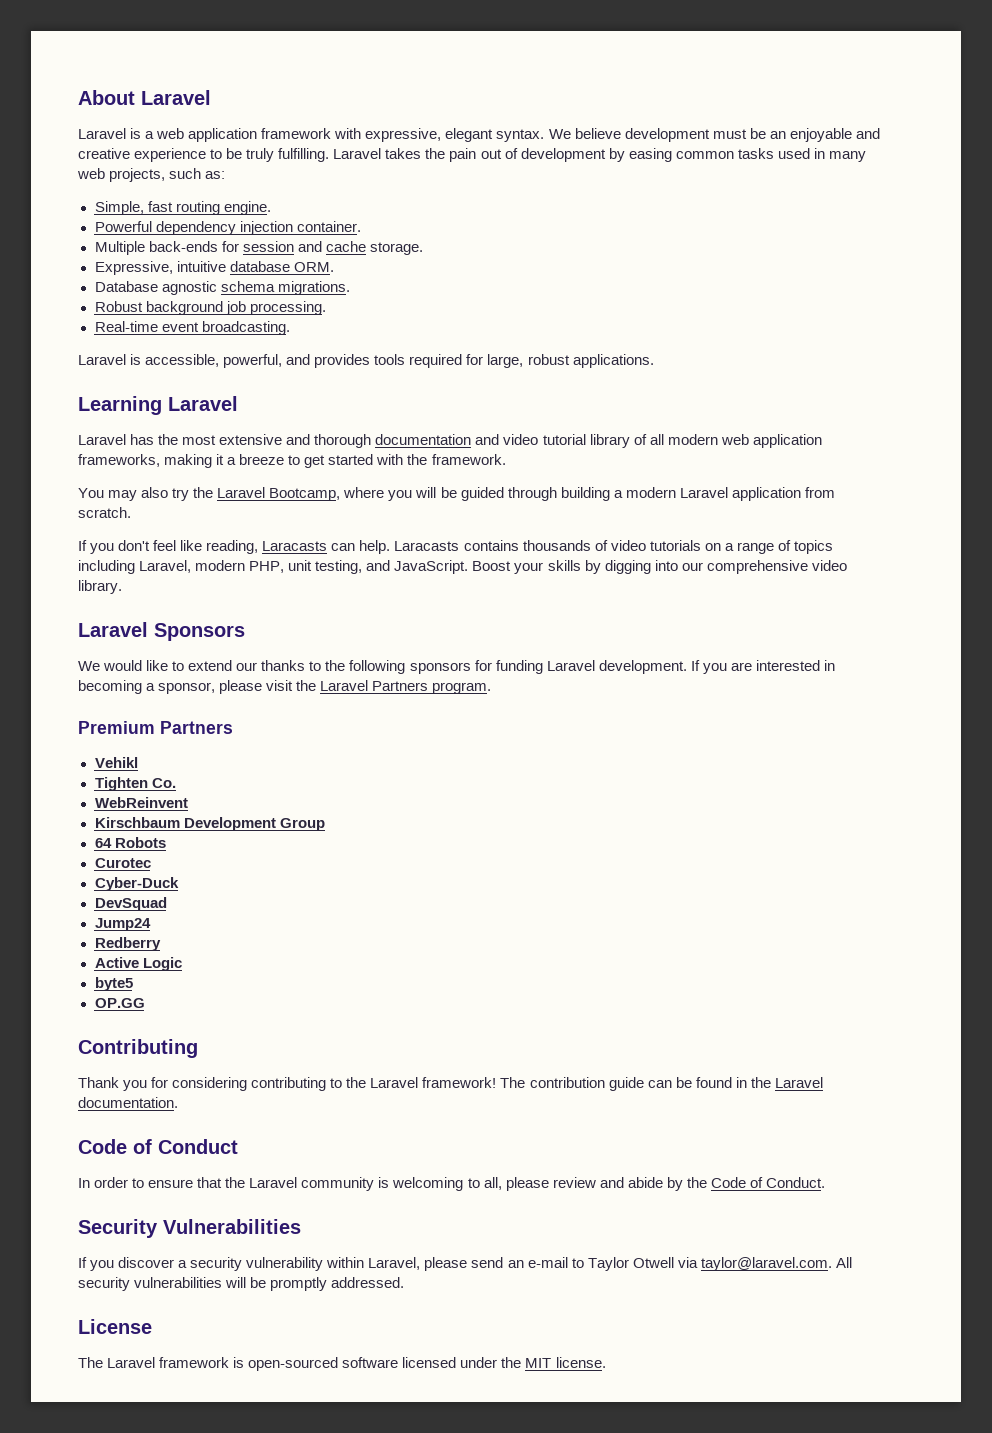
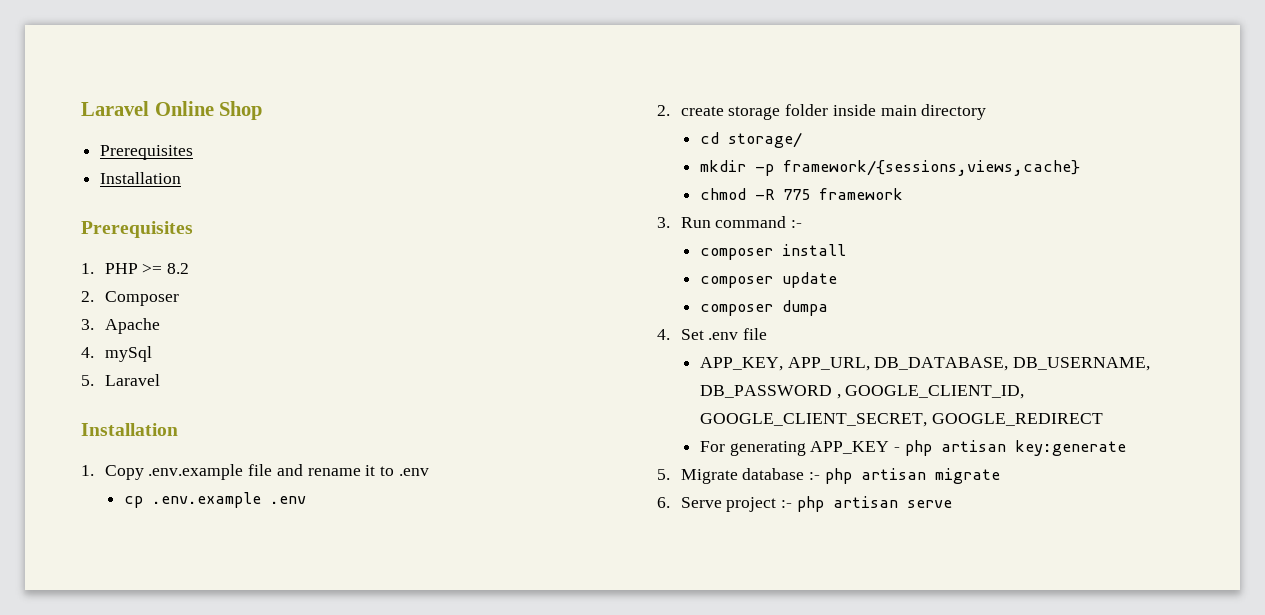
- About Laravel
- Laravel is a web application framework with expressive, elegant syntax. We believe development must be an enjoyable and creative experience to be truly fulfilling. Laravel takes the pain out of development by easing common tasks used in many web projects, such as:
- Simple, fast routing engine.
- Powerful dependency injection container.
- Multiple back-ends for session and cache storage.
- Expressive, intuitive database ORM.
- Database agnostic schema migrations.
- Robust background job processing.
- Real-time event broadcasting.
- Laravel is accessible, powerful, and provides tools required for large, robust applications.
- Learning Laravel
- Laravel has the most extensive and thorough documentation and video tutorial library of all modern web application frameworks, making it a breeze to get started with the framework.
- You may also try the Laravel Bootcamp, where you will be guided through building a modern Laravel application from scratch.
- If you don't feel like reading, Laracasts can help. Laracasts contains thousands of video tutorials on a range of topics including Laravel, modern PHP, unit testing, and JavaScript. Boost your skills by digging into our comprehensive video library.
- Laravel Sponsors
- We would like to extend our thanks to the following sponsors for funding Laravel development. If you are interested in becoming a sponsor, please visit the Laravel Partners program.
- Premium Partners
- Vehikl
- Tighten Co.
- WebReinvent
- Kirschbaum Development Group
- 64 Robots
- Curotec
- Cyber-Duck
- DevSquad
- Jump24
- Redberry
- Active Logic
- byte5
- OP.GG
- Contributing
- Thank you for considering contributing to the Laravel framework! The contribution guide can be found in the Laravel documentation.
- Code of Conduct
- In order to ensure that the Laravel community is welcoming to all, please review and abide by the Code of Conduct.
- Security Vulnerabilities
- If you discover a security vulnerability within Laravel, please send an e-mail to Taylor Otwell via taylor@laravel.com. All security vulnerabilities will be promptly addressed.
- License
- The Laravel framework is open-sourced software licensed under the MIT license.
+ Laravel Online Shop
+ Prerequisites
+ Installation
+ Prerequisites
+ 1. PHP >= 8.2
+ 2. Composer
+ 3. Apache
+ 4. mySql
+ 5. Laravel
+ Installation
+ 1. Copy .env.example file and rename it to .env
+ cp .env.example .env
+ 2. create storage folder inside main directory
+ cd storage/
+ mkdir -p framework/{sessions,views,cache}
+ chmod -R 775 framework
+ 3. Run command :-
+ composer install
+ composer update
+ composer dumpa
+ 4. Set .env file
+ APP_KEY, APP_URL, DB_DATABASE, DB_USERNAME, DB_PASSWORD , GOOGLE_CLIENT_ID, GOOGLE_CLIENT_SECRET, GOOGLE_REDIRECT
+ For generating APP_KEY - php artisan key:generate
+ 5. Migrate database :- php artisan migrate
+ 6. Serve project :- php artisan serve

